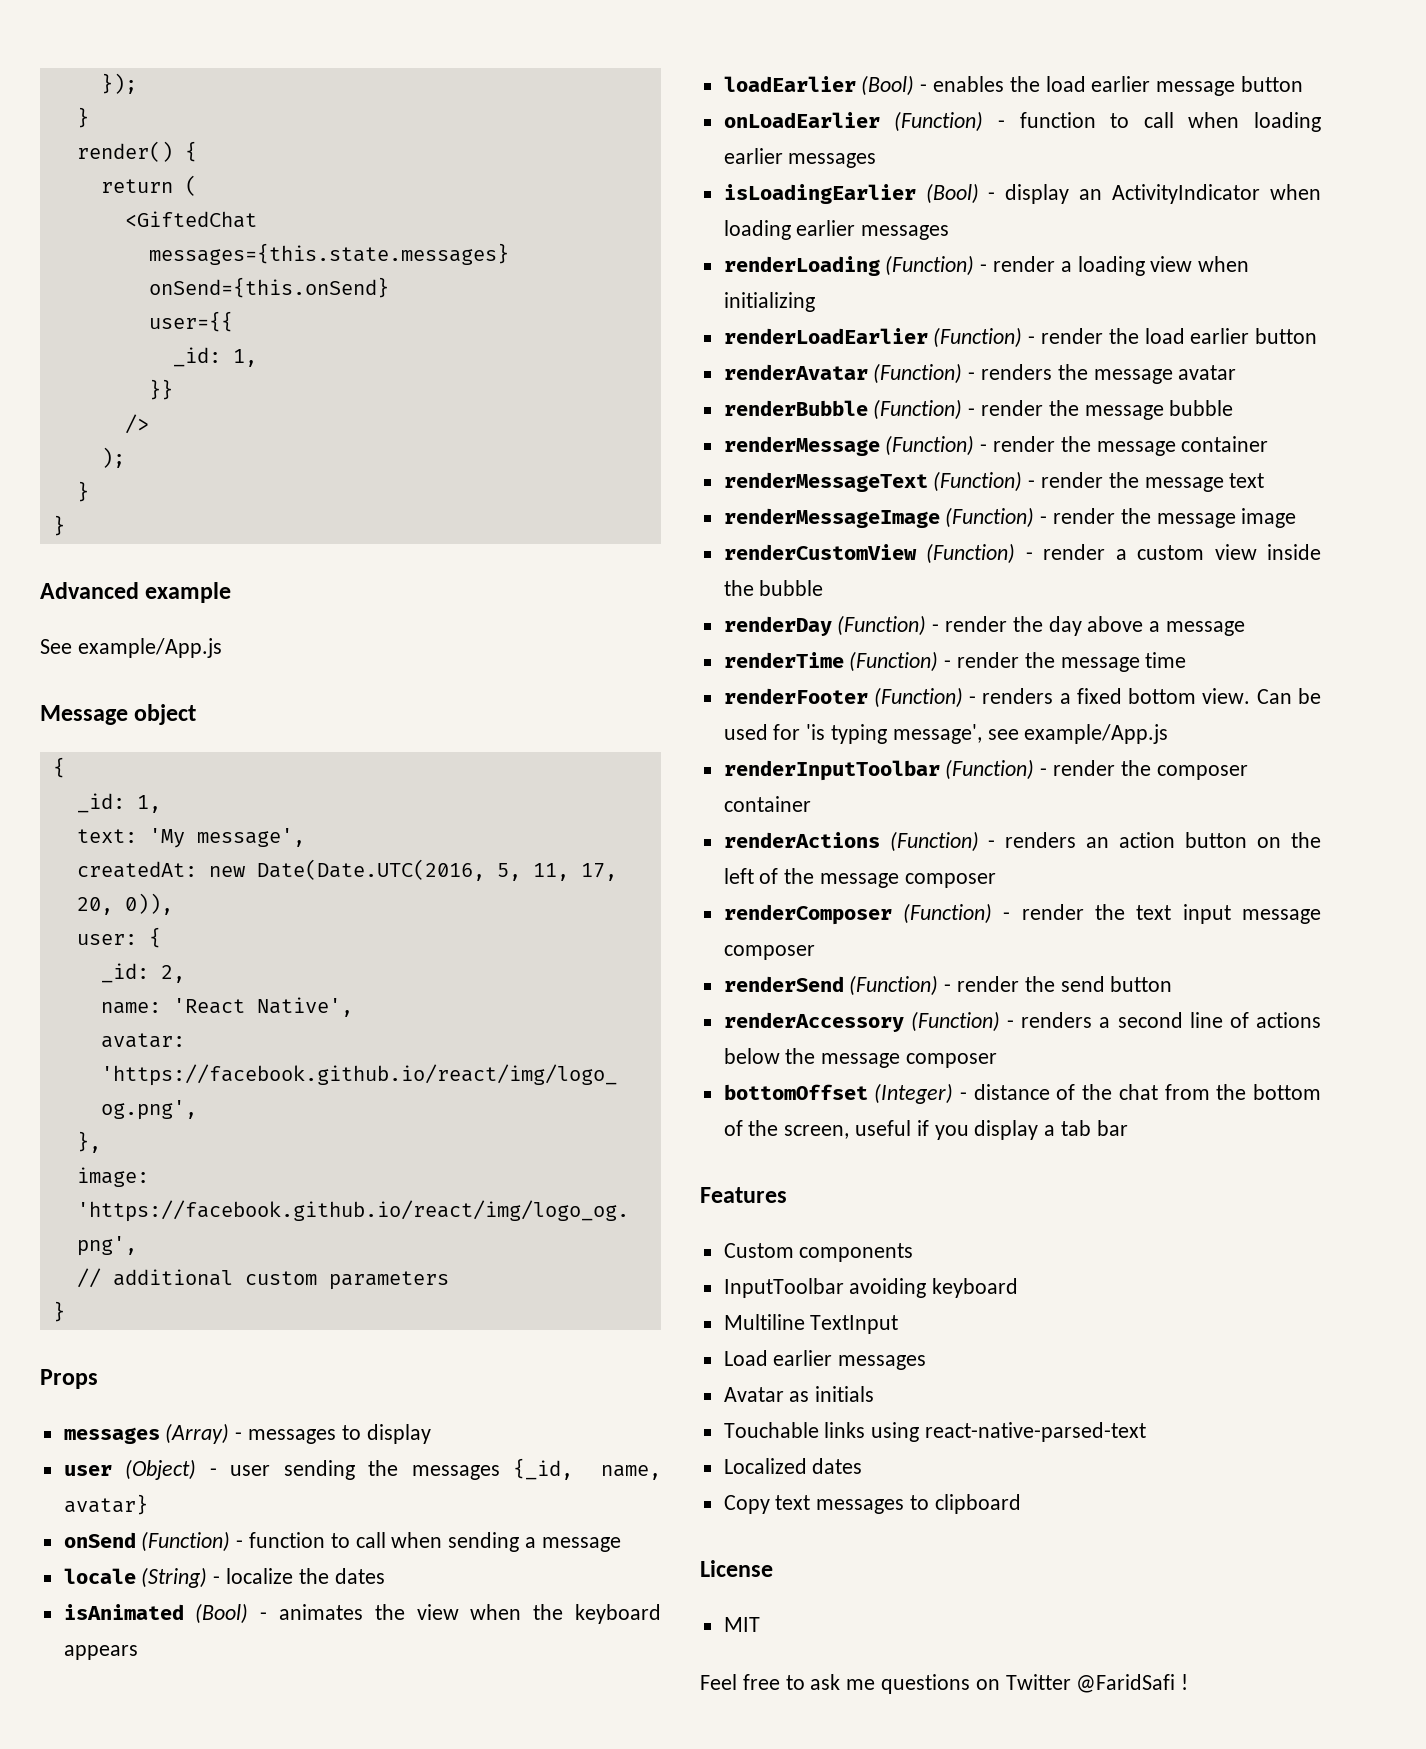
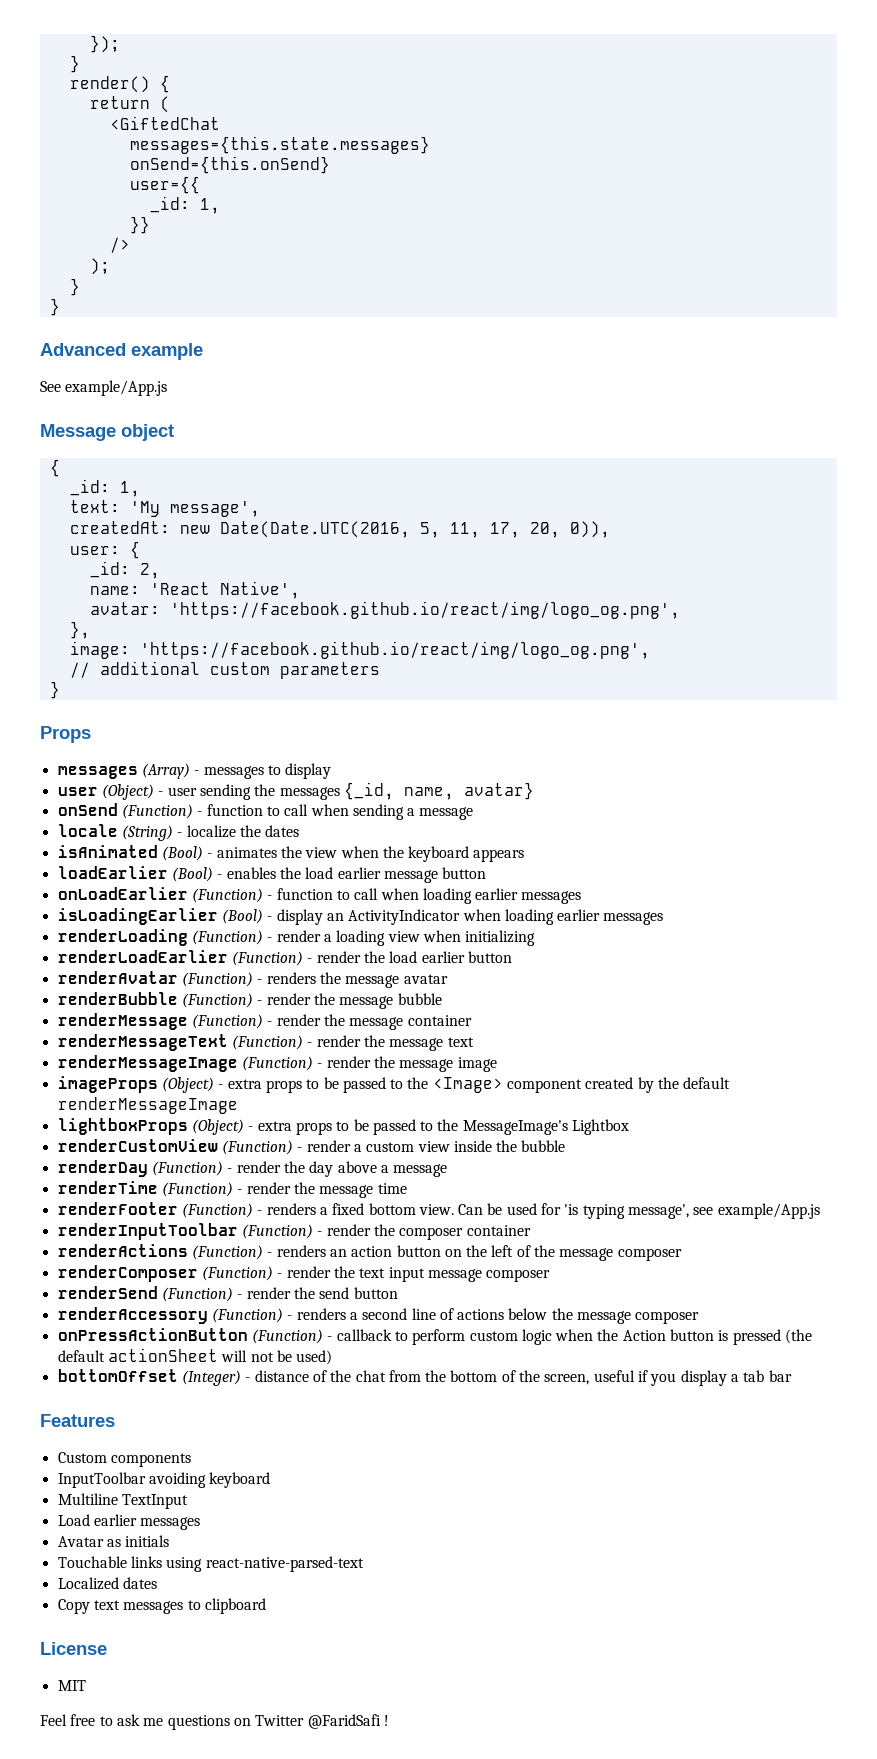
+ imageProps (Object) - extra props to be passed to the <Image> component created by the default renderMessageImage
+ lightboxProps (Object) - extra props to be passed to the MessageImage's Lightbox
+ onPressActionButton (Function) - callback to perform custom logic when the Action button is pressed (the default actionSheet will not be used)

